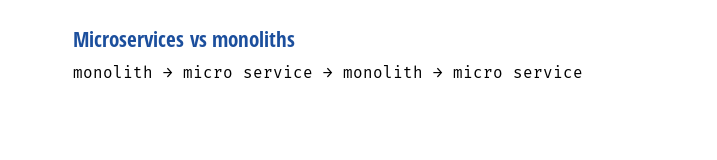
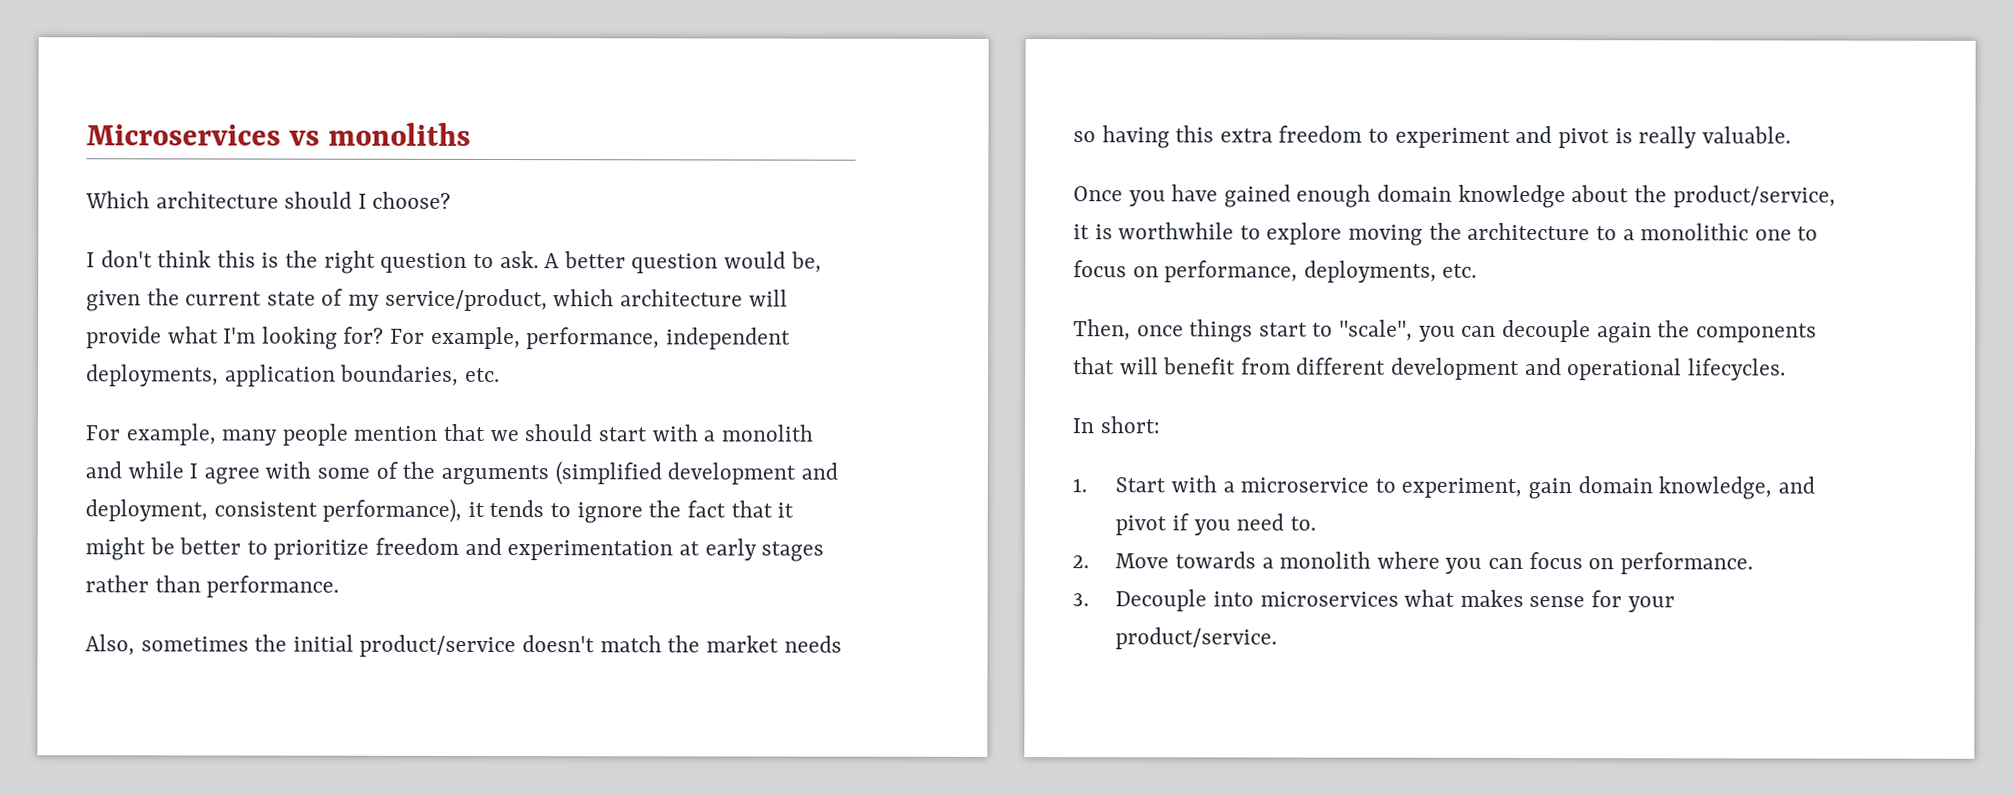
- monolith → micro service → monolith → micro service
+ Which architecture should I choose?
+ I don't think this is the right question to ask. A better question would be, given the current state of my service/product, which architecture will provide what I'm looking for? For example, performance, independent deployments, application boundaries, etc.
+ For example, many people mention that we should start with a monolith and while I agree with some of the arguments (simplified development and deployment, consistent performance), it tends to ignore the fact that it might be better to prioritize freedom and experimentation at early stages rather than performance.
+ Also, sometimes the initial product/service doesn't match the market needs so having this extra freedom to experiment and pivot is really valuable.
+ Once you have gained enough domain knowledge about the product/service, it is worthwhile to explore moving the architecture to a monolithic one to focus on performance, deployments, etc.
+ Then, once things start to "scale", you can decouple again the components that will benefit from different development and operational lifecycles.
+ In short:
+ 1. Start with a microservice to experiment, gain domain knowledge, and pivot if you need to.
+ 2. Move towards a monolith where you can focus on performance.
+ 3. Decouple into microservices what makes sense for your product/service.

